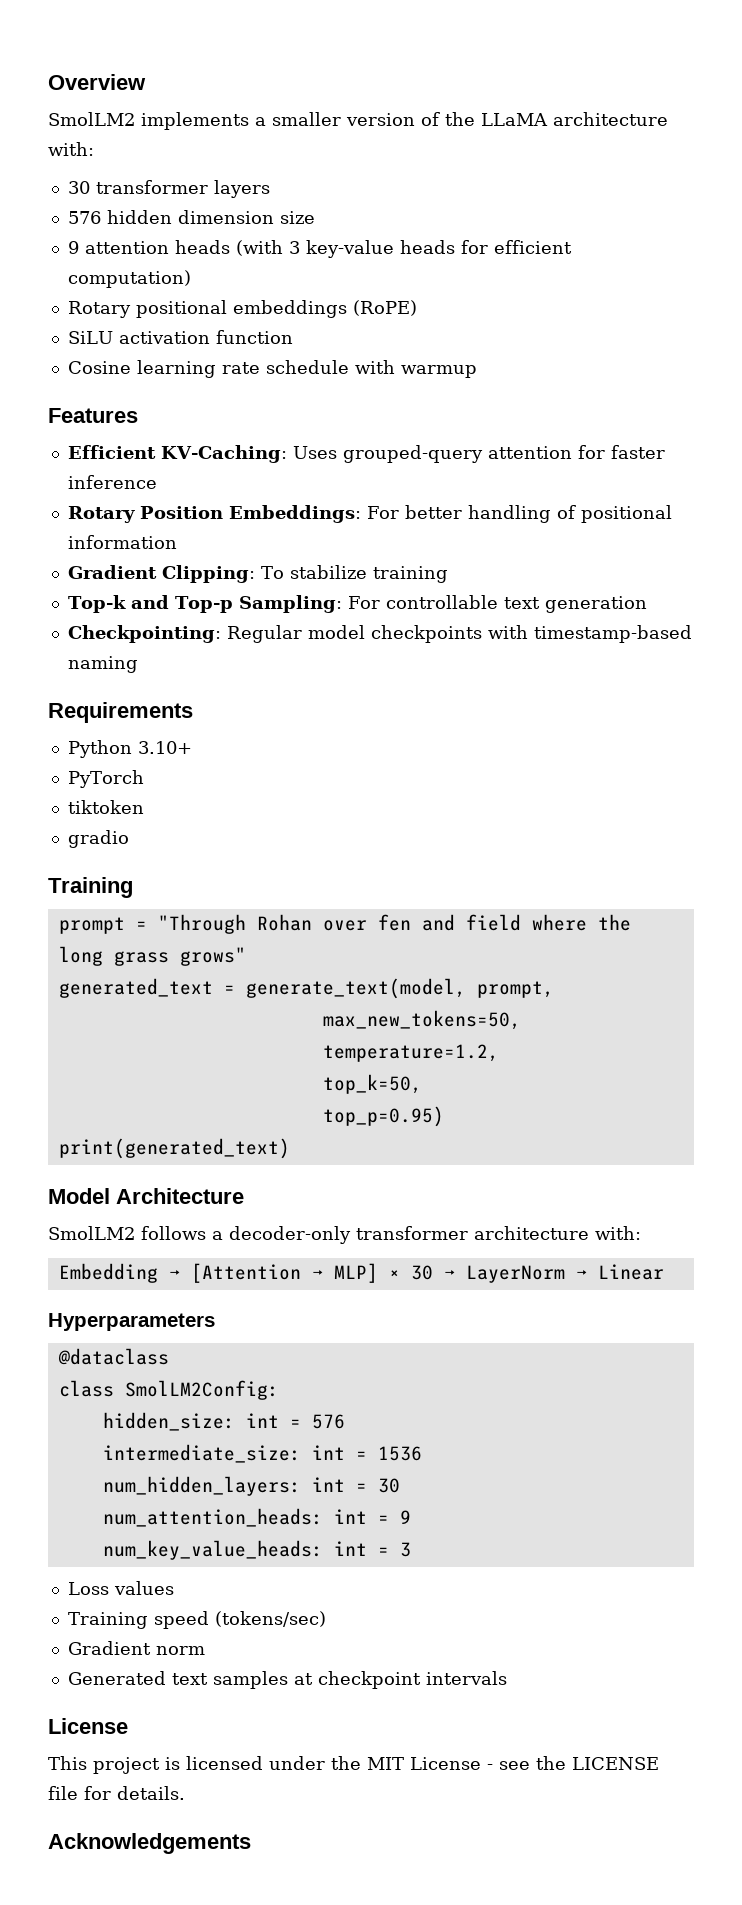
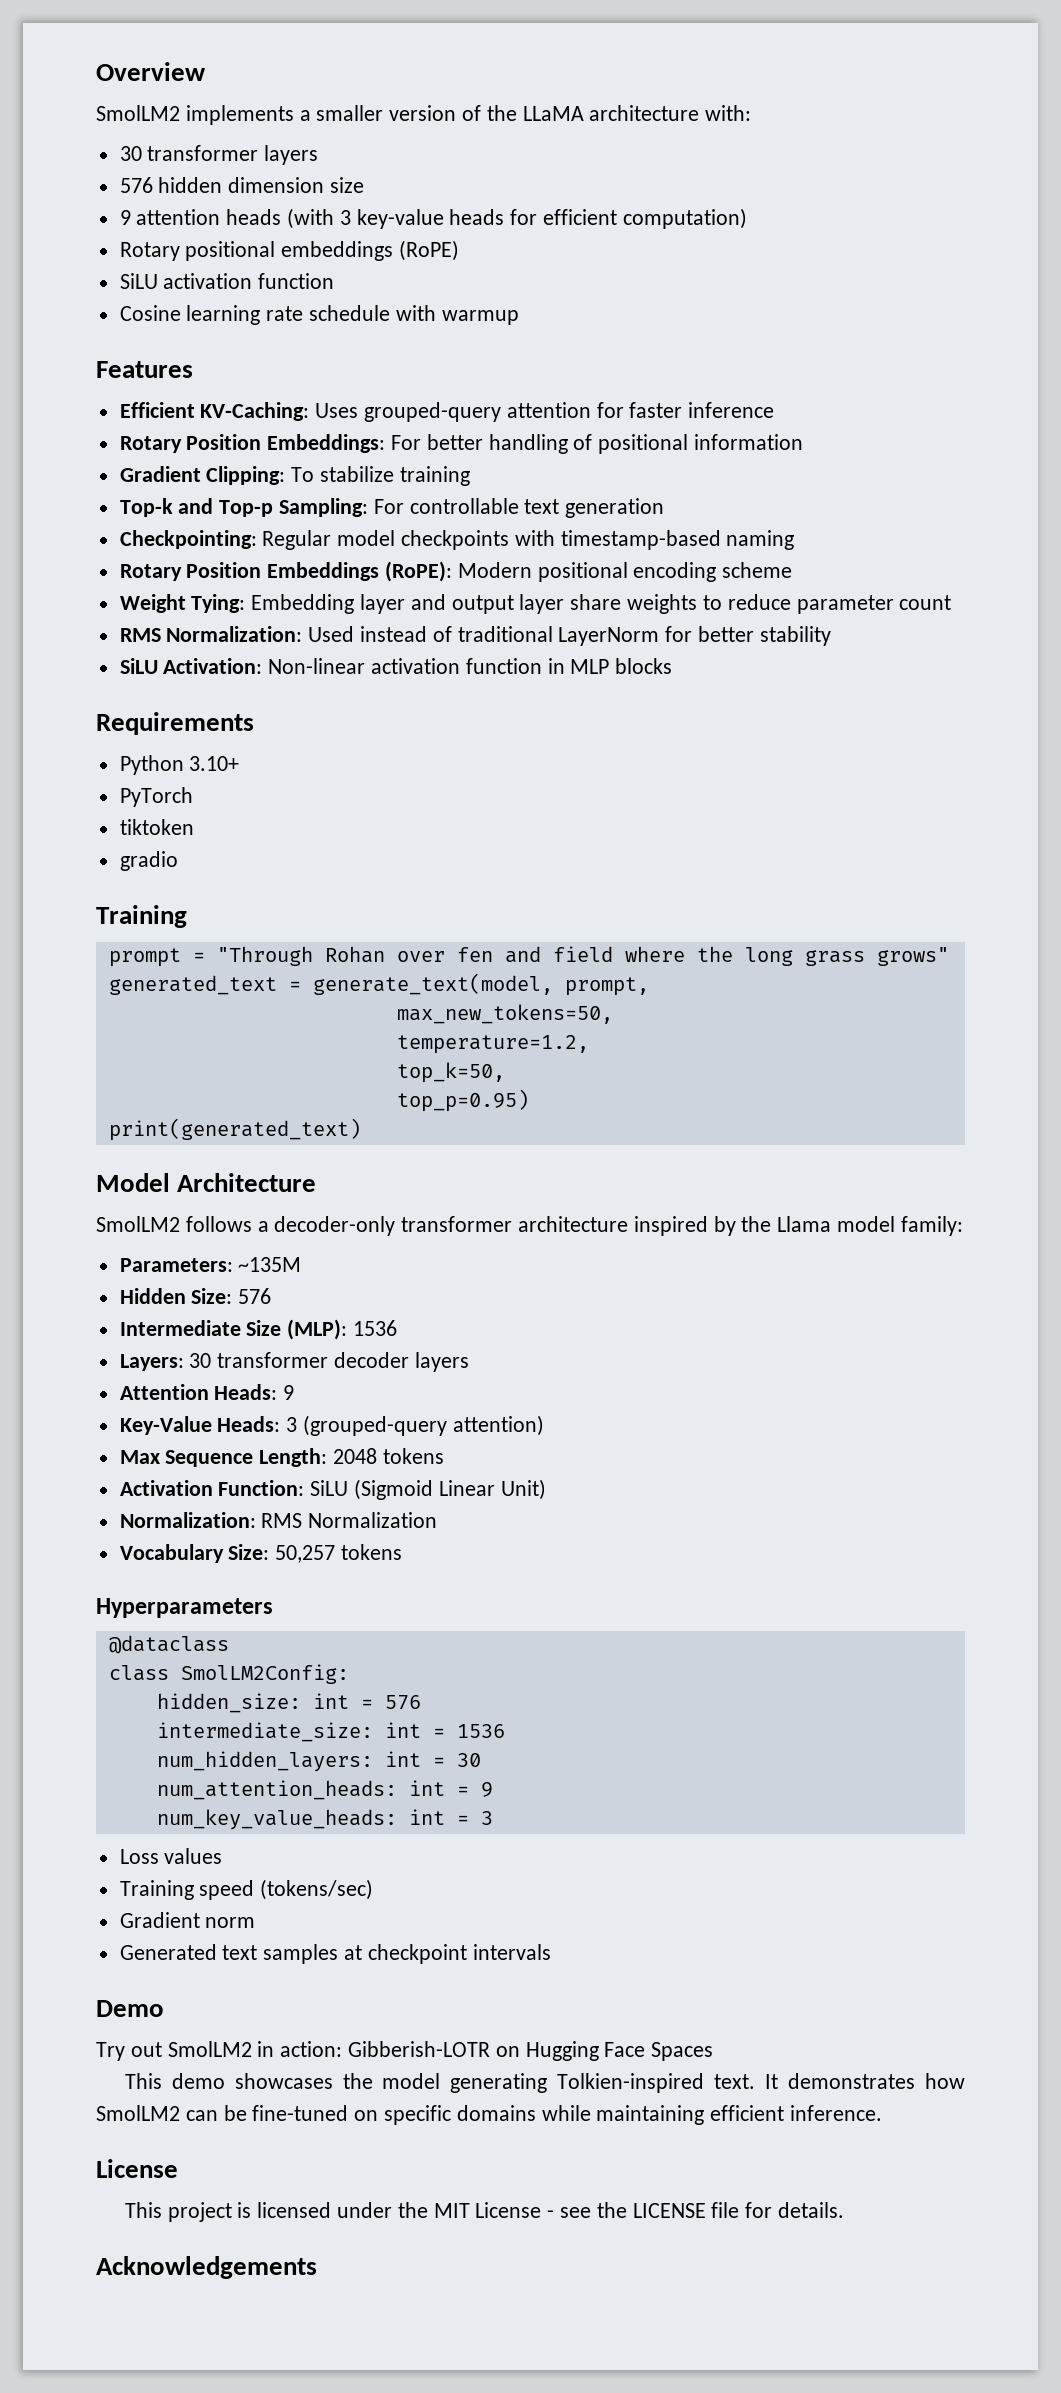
+ Rotary Position Embeddings (RoPE): Modern positional encoding scheme
+ Weight Tying: Embedding layer and output layer share weights to reduce parameter count
+ RMS Normalization: Used instead of traditional LayerNorm for better stability
+ SiLU Activation: Non-linear activation function in MLP blocks
- SmolLM2 follows a decoder-only transformer architecture with:
- Embedding → [Attention → MLP] × 30 → LayerNorm → Linear
+ SmolLM2 follows a decoder-only transformer architecture inspired by the Llama model family:
+ Parameters: ~135M
+ Hidden Size: 576
+ Intermediate Size (MLP): 1536
+ Layers: 30 transformer decoder layers
+ Attention Heads: 9
+ Key-Value Heads: 3 (grouped-query attention)
+ Max Sequence Length: 2048 tokens
+ Activation Function: SiLU (Sigmoid Linear Unit)
+ Normalization: RMS Normalization
+ Vocabulary Size: 50,257 tokens
+ Demo
+ Try out SmolLM2 in action: Gibberish-LOTR on Hugging Face Spaces
+ This demo showcases the model generating Tolkien-inspired text. It demonstrates how SmolLM2 can be fine-tuned on specific domains while maintaining efficient inference.

